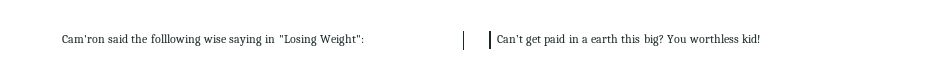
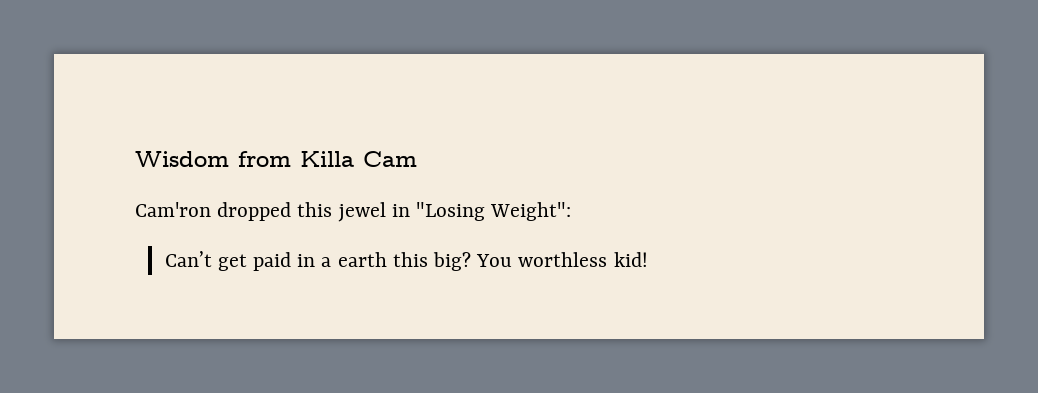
- Cam'ron said the folllowing wise saying in "Losing Weight":
+ Wisdom from Killa Cam
+ Cam'ron dropped this jewel in "Losing Weight":

